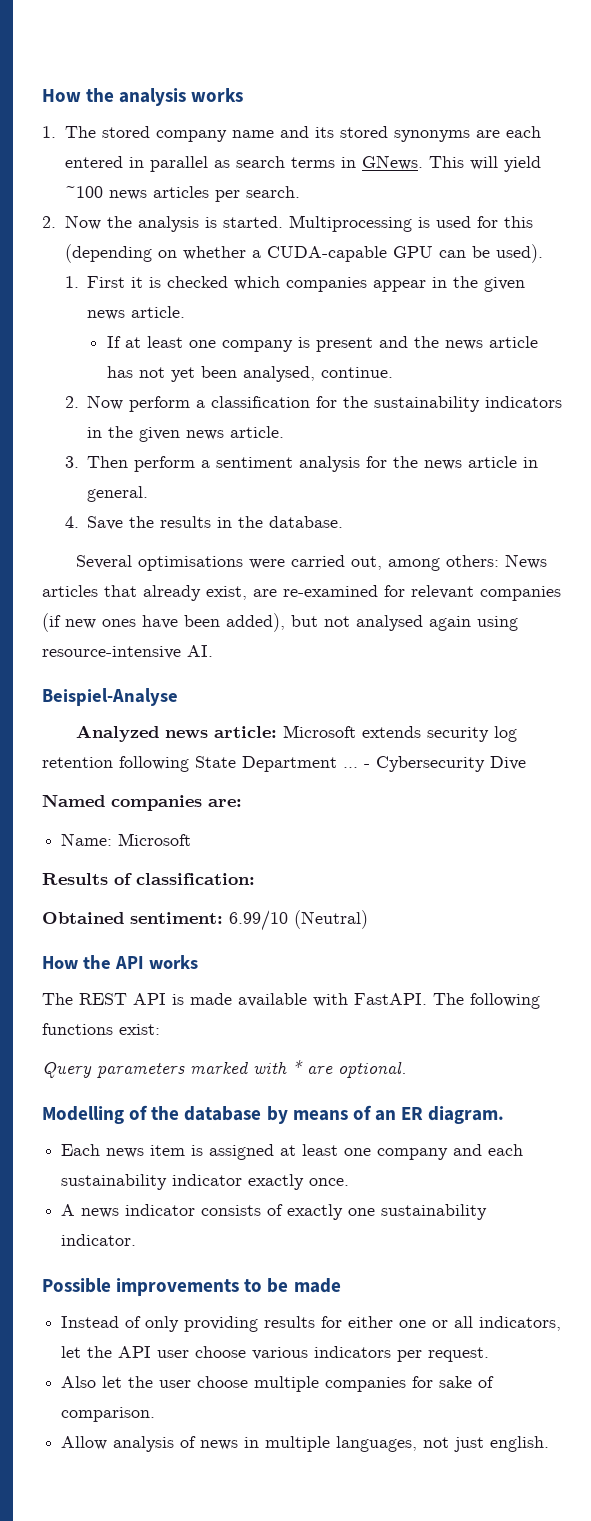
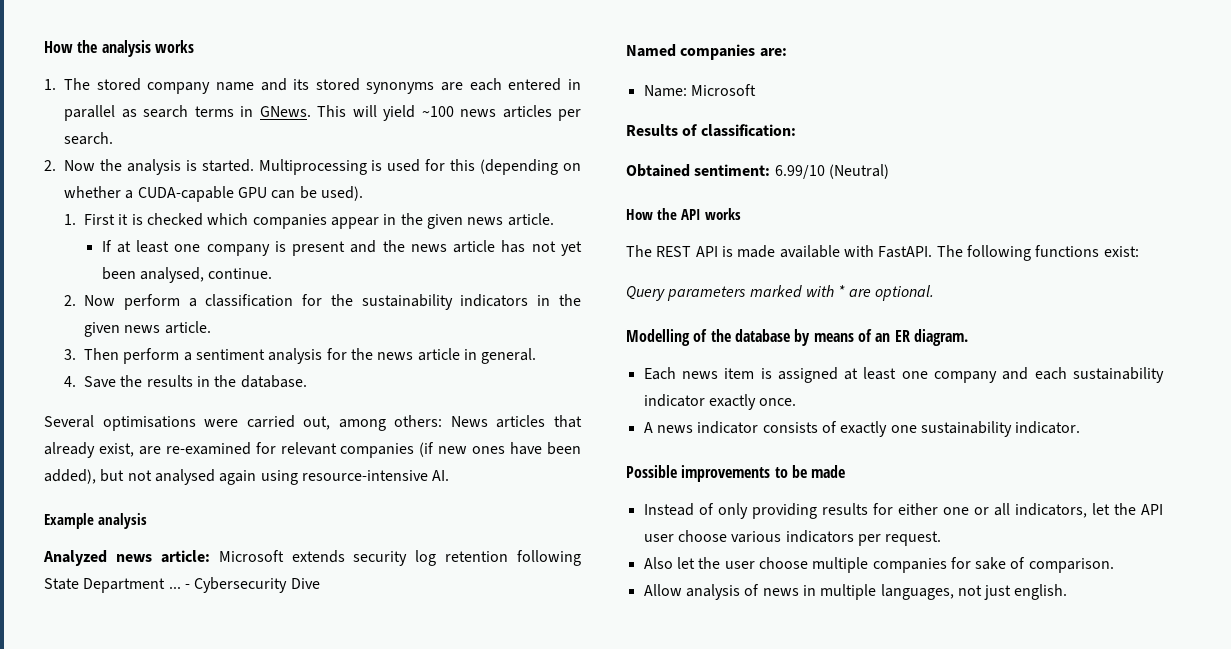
- Beispiel-Analyse
+ Example analysis

